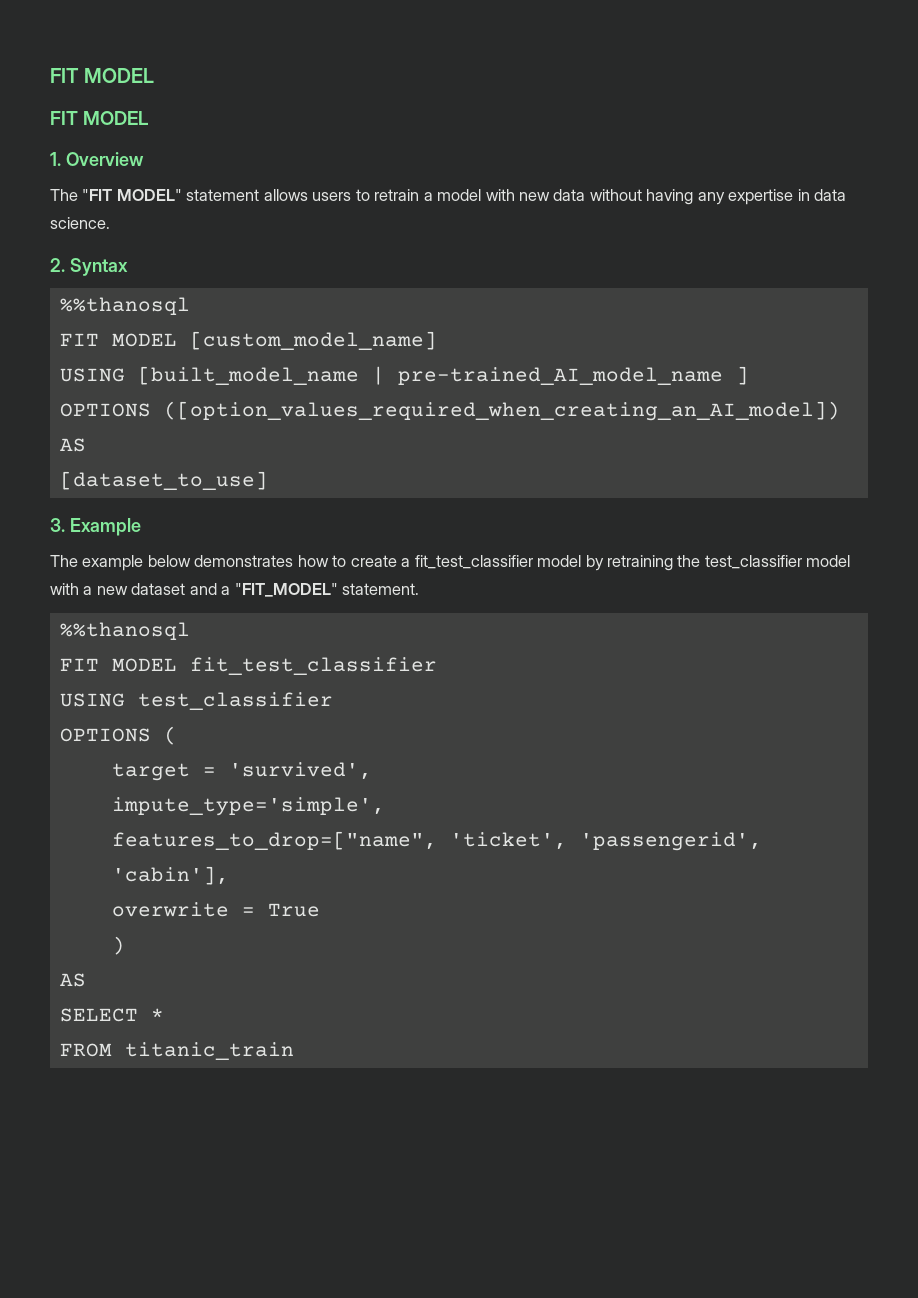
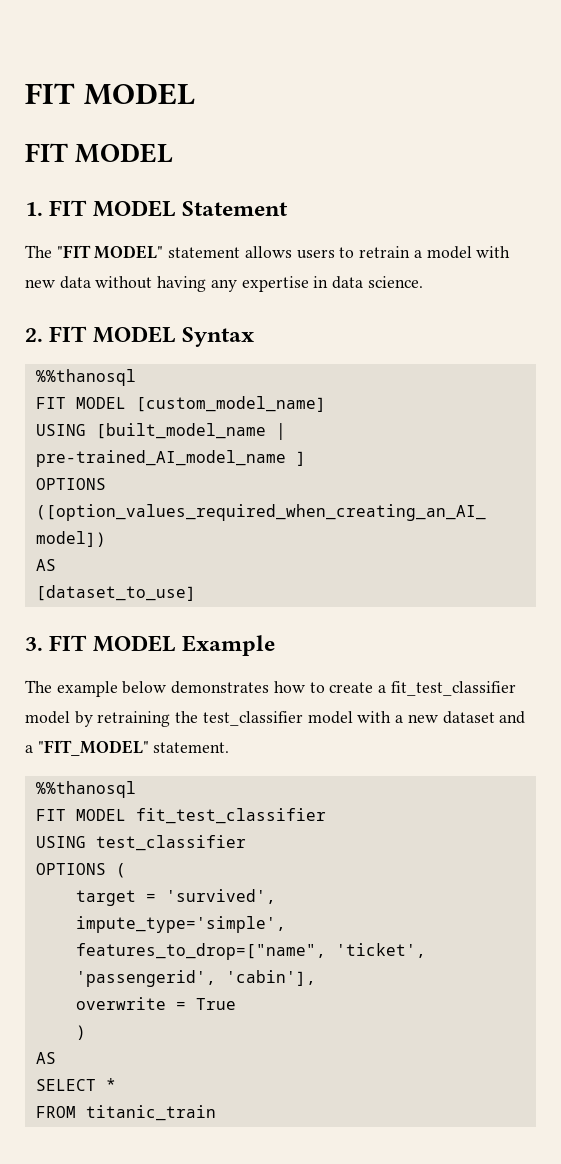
- 1. Overview
+ 1. FIT MODEL Statement
- 2. Syntax
+ 2. FIT MODEL Syntax
- 3. Example
+ 3. FIT MODEL Example

